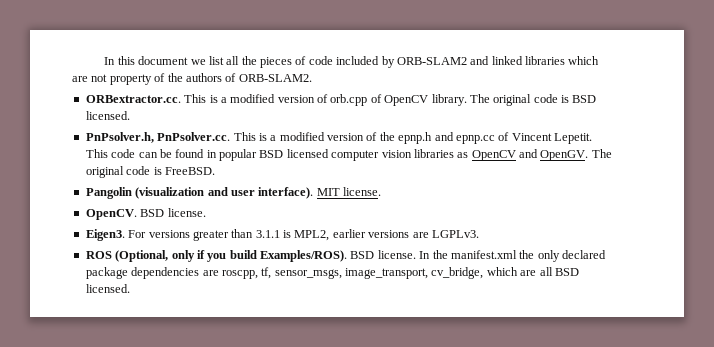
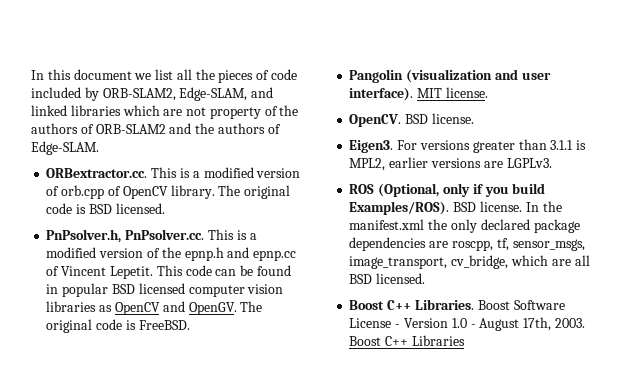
- In this document we list all the pieces of code included by ORB-SLAM2 and linked libraries which are not property of the authors of ORB-SLAM2.
+ In this document we list all the pieces of code included by ORB-SLAM2, Edge-SLAM, and linked libraries which are not property of the authors of ORB-SLAM2 and the authors of Edge-SLAM.
+ Boost C++ Libraries. Boost Software License - Version 1.0 - August 17th, 2003. Boost C++ Libraries

